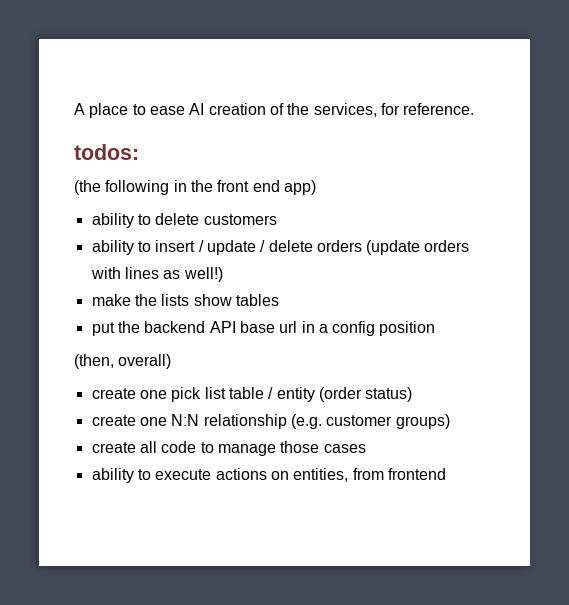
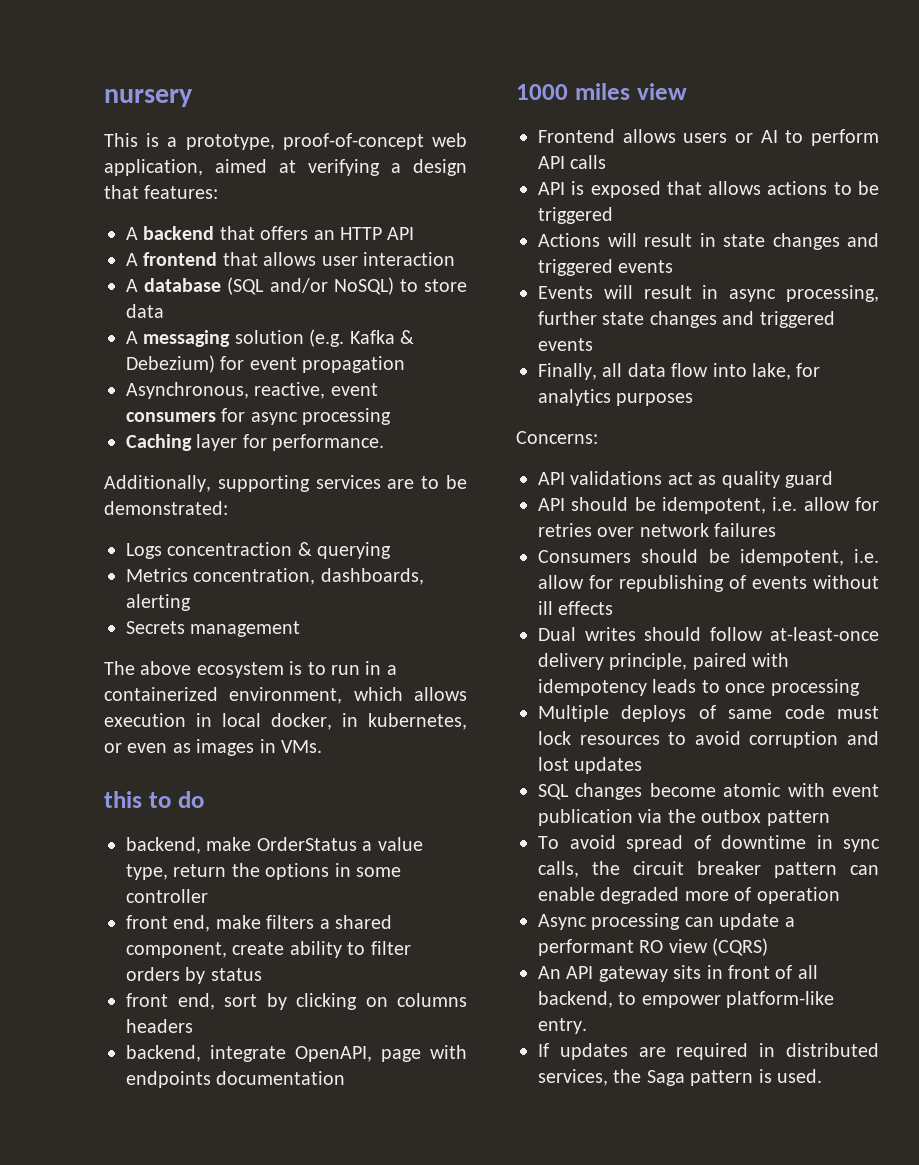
- A place to ease AI creation of the services, for reference.
- todos:
- (the following in the front end app)
- ability to delete customers
- ability to insert / update / delete orders (update orders with lines as well!)
- make the lists show tables
- put the backend API base url in a config position
- (then, overall)
- create one pick list table / entity (order status)
- create one N:N relationship (e.g. customer groups)
- create all code to manage those cases
- ability to execute actions on entities, from frontend
+ nursery
+ This is a prototype, proof-of-concept web application, aimed at verifying a design that features:
+ A backend that offers an HTTP API
+ A frontend that allows user interaction
+ A database (SQL and/or NoSQL) to store data
+ A messaging solution (e.g. Kafka & Debezium) for event propagation
+ Asynchronous, reactive, event consumers for async processing
+ Caching layer for performance.
+ Additionally, supporting services are to be demonstrated:
+ Logs concentraction & querying
+ Metrics concentration, dashboards, alerting
+ Secrets management
+ The above ecosystem is to run in a containerized environment, which allows execution in local docker, in kubernetes, or even as images in VMs.
+ this to do
+ backend, make OrderStatus a value type, return the options in some controller
+ front end, make filters a shared component, create ability to filter orders by status
+ front end, sort by clicking on columns headers
+ backend, integrate OpenAPI, page with endpoints documentation
+ 1000 miles view
+ Frontend allows users or AI to perform API calls
+ API is exposed that allows actions to be triggered
+ Actions will result in state changes and triggered events
+ Events will result in async processing, further state changes and triggered events
+ Finally, all data flow into lake, for analytics purposes
+ Concerns:
+ API validations act as quality guard
+ API should be idempotent, i.e. allow for retries over network failures
+ Consumers should be idempotent, i.e. allow for republishing of events without ill effects
+ Dual writes should follow at-least-once delivery principle, paired with idempotency leads to once processing
+ Multiple deploys of same code must lock resources to avoid corruption and lost updates
+ SQL changes become atomic with event publication via the outbox pattern
+ To avoid spread of downtime in sync calls, the circuit breaker pattern can enable degraded more of operation
+ Async processing can update a performant RO view (CQRS)
+ An API gateway sits in front of all backend, to empower platform-like entry.
+ If updates are required in distributed services, the Saga pattern is used.

